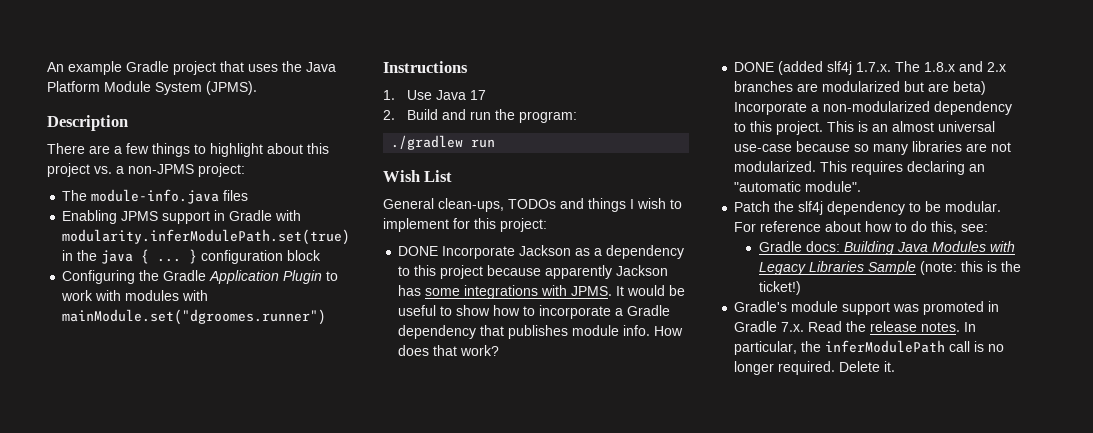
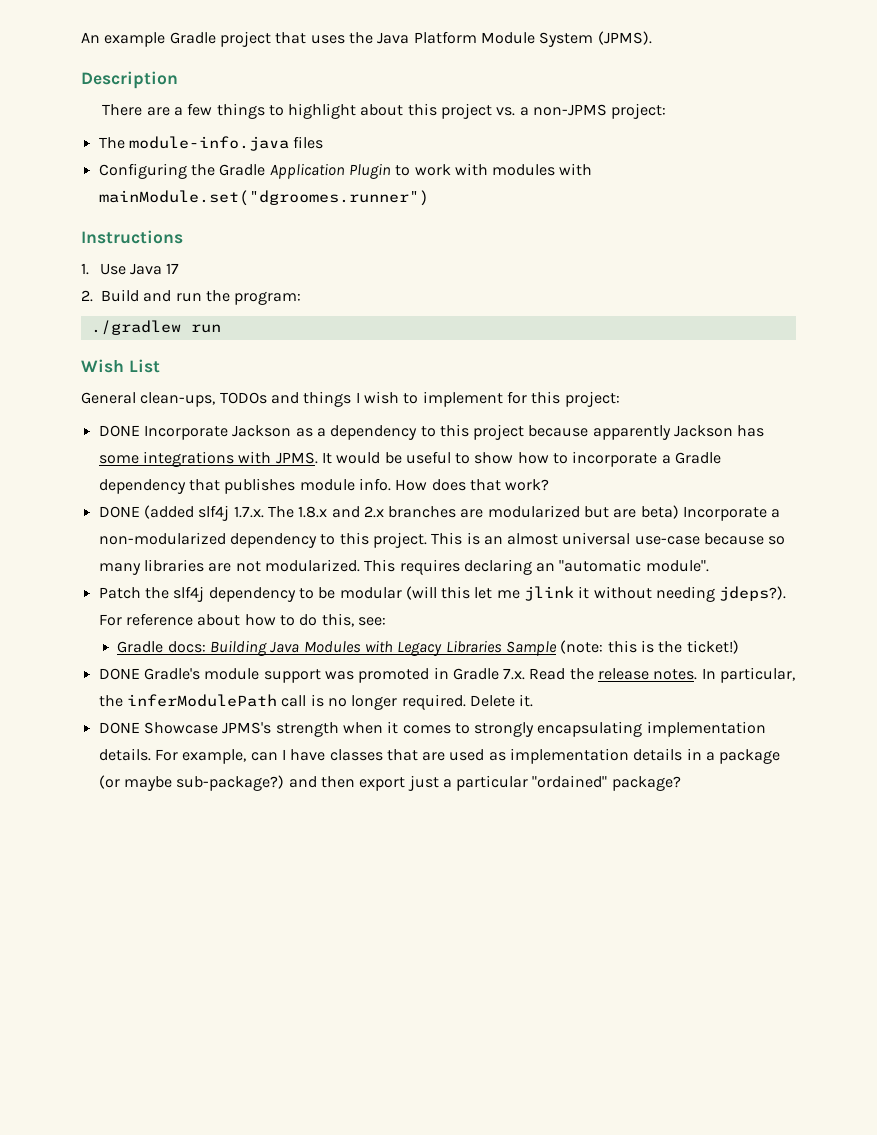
- Enabling JPMS support in Gradle with modularity.inferModulePath.set(true) in the java { ... } configuration block
- Patch the slf4j dependency to be modular.
+ Patch the slf4j dependency to be modular (will this let me jlink it without needing jdeps?).
- Gradle's module support was promoted in Gradle 7.x. Read the release notes.
+ DONE Gradle's module support was promoted in Gradle 7.x. Read the release notes.
+ DONE Showcase JPMS's strength when it comes to strongly encapsulating implementation details. For example, can I have classes that are used as implementation details in a package (or maybe sub-package?) and then export just a particular "ordained" package?

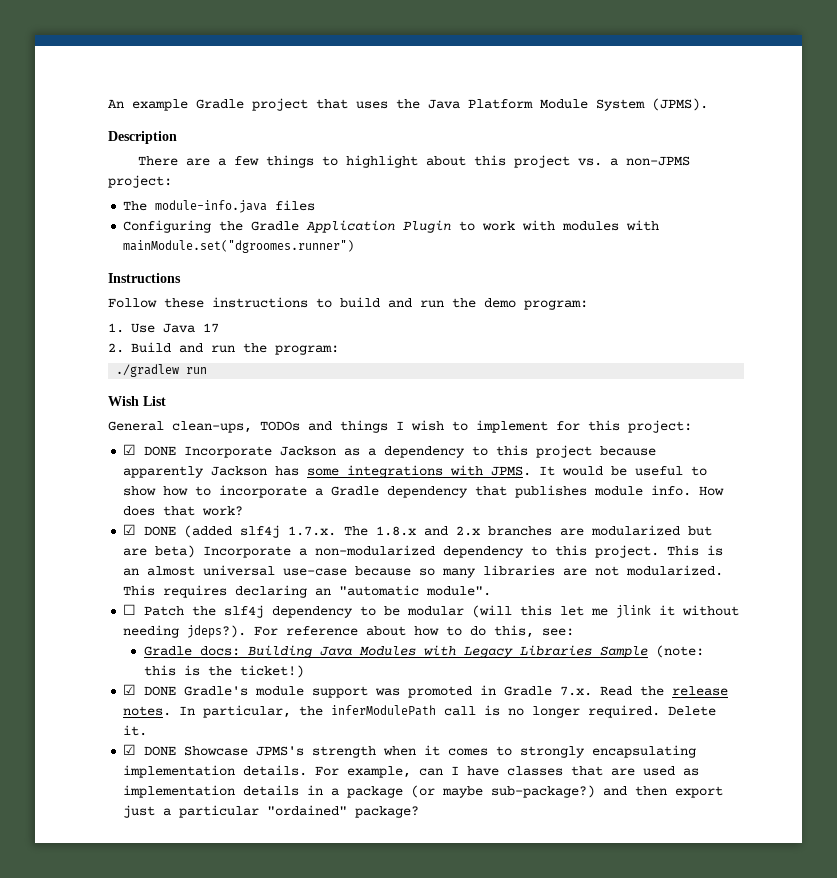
+ Follow these instructions to build and run the demo program:
- DONE Incorporate Jackson as a dependency to this project because apparently Jackson has some integrations with JPMS.
+ ☑ DONE Incorporate Jackson as a dependency to this project because apparently Jackson has some integrations with JPMS.
- DONE (added slf4j 1.7.x. The 1.8.x and 2.x branches are modularized but are beta) Incorporate a non-modularized dependency to this project.
+ ☑ DONE (added slf4j 1.7.x. The 1.8.x and 2.x branches are modularized but are beta) Incorporate a non-modularized dependency to this project.
- Patch the slf4j dependency to be modular (will this let me jlink it without needing jdeps?).
+ ☐ Patch the slf4j dependency to be modular (will this let me jlink it without needing jdeps?).
- DONE Gradle's module support was promoted in Gradle 7.x. Read the release notes.
+ ☑ DONE Gradle's module support was promoted in Gradle 7.x. Read the release notes.
- DONE Showcase JPMS's strength when it comes to strongly encapsulating implementation details.
+ ☑ DONE Showcase JPMS's strength when it comes to strongly encapsulating implementation details.

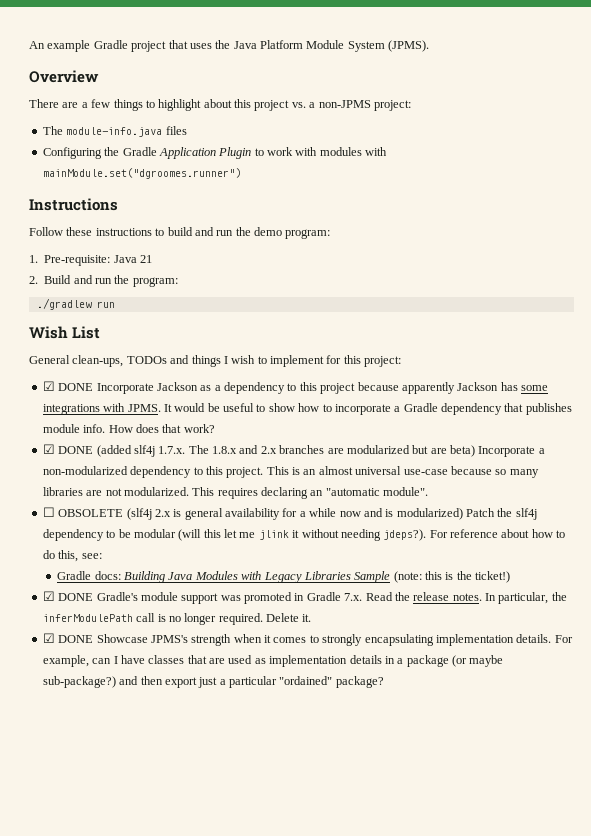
- Description
+ Overview
- 1. Use Java 17
+ 1. Pre-requisite: Java 21
- ☐ Patch the slf4j dependency to be modular (will this let me jlink it without needing jdeps?).
+ ☐ OBSOLETE (slf4j 2.x is general availability for a while now and is modularized) Patch the slf4j dependency to be modular (will this let me jlink it without needing jdeps?).

